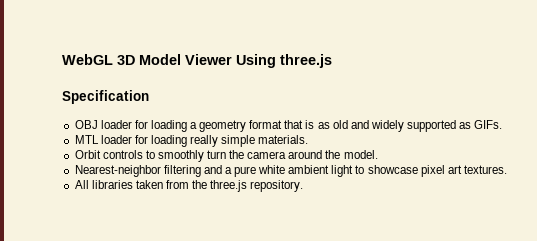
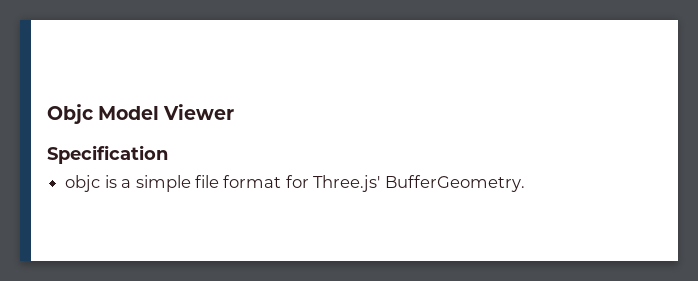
- WebGL 3D Model Viewer Using three.js
+ Objc Model Viewer
- OBJ loader for loading a geometry format that is as old and widely supported as GIFs.
- MTL loader for loading really simple materials.
- Orbit controls to smoothly turn the camera around the model.
- Nearest-neighbor filtering and a pure white ambient light to showcase pixel art textures.
- All libraries taken from the three.js repository.
+ objc is a simple file format for Three.js' BufferGeometry.

